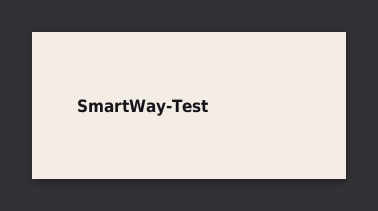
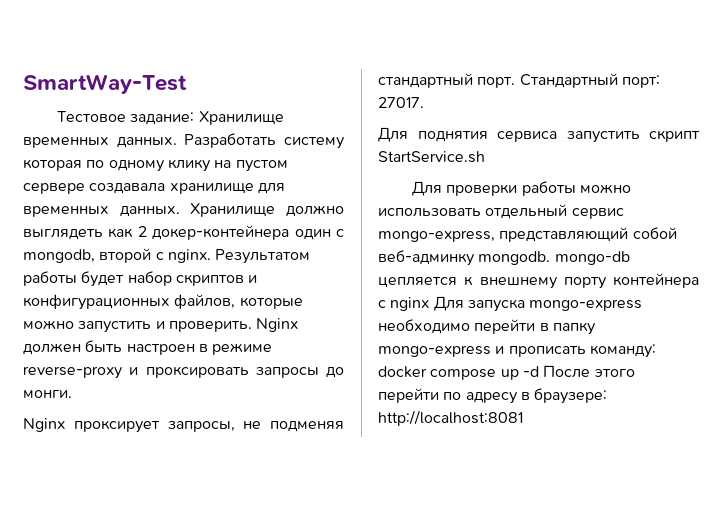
+ Тестовое задание: Хранилище временных данных. Разработать систему которая по одному клику на пустом сервере создавала хранилище для временных данных. Хранилище должно выглядеть как 2 докер-контейнера один с mongodb, второй с nginx. Результатом работы будет набор скриптов и конфигурационных файлов, которые можно запустить и проверить. Nginx должен быть настроен в режиме reverse-proxy и проксировать запросы до монги.
+ Nginx проксирует запросы, не подменяя стандартный порт. Стандартный порт: 27017.
+ Для поднятия сервиса запустить скрипт StartService.sh
+ Для проверки работы можно использовать отдельный сервис mongo-express, представляющий собой веб-админку mongodb. mongo-db цепляется к внешнему порту контейнера с nginx Для запуска mongo-express необходимо перейти в папку mongo-express и прописать команду: docker compose up -d После этого перейти по адресу в браузере: http://localhost:8081

